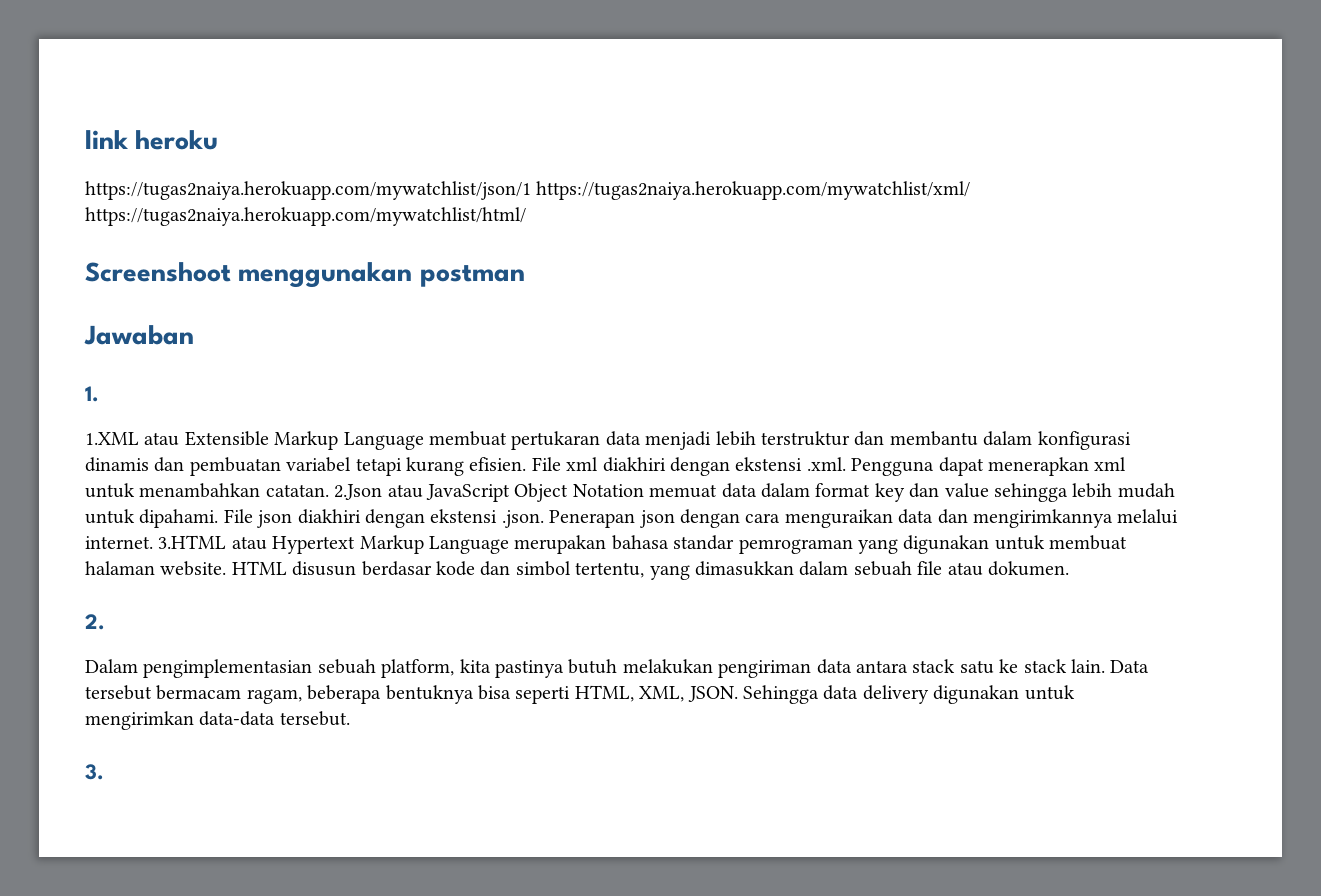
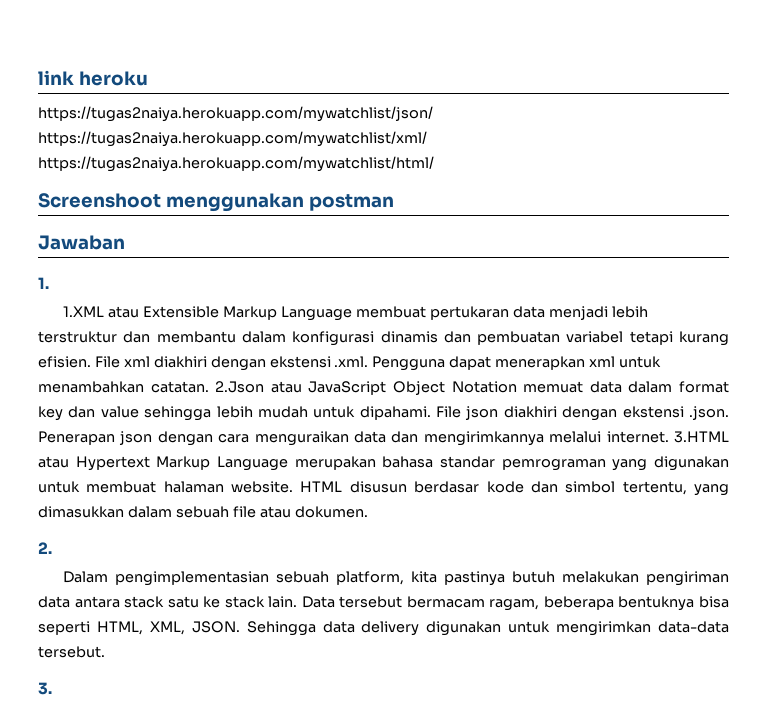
- https://tugas2naiya.herokuapp.com/mywatchlist/json/1 https://tugas2naiya.herokuapp.com/mywatchlist/xml/ https://tugas2naiya.herokuapp.com/mywatchlist/html/
+ https://tugas2naiya.herokuapp.com/mywatchlist/json/ https://tugas2naiya.herokuapp.com/mywatchlist/xml/ https://tugas2naiya.herokuapp.com/mywatchlist/html/

